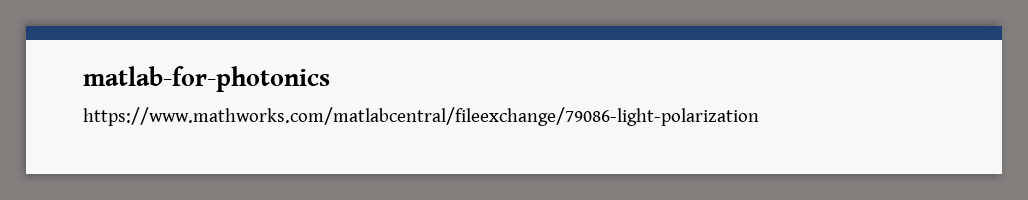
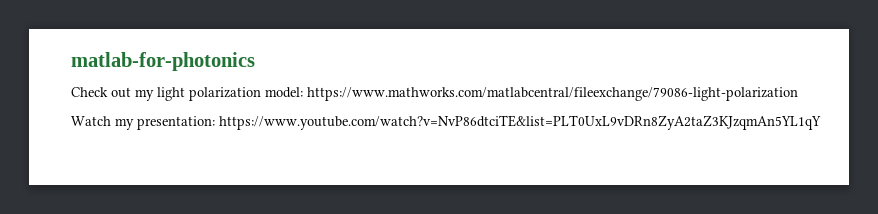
- https://www.mathworks.com/matlabcentral/fileexchange/79086-light-polarization
+ Check out my light polarization model: https://www.mathworks.com/matlabcentral/fileexchange/79086-light-polarization
+ Watch my presentation: https://www.youtube.com/watch?v=NvP86dtciTE&list=PLT0UxL9vDRn8ZyA2taZ3KJzqmAn5YL1qY

